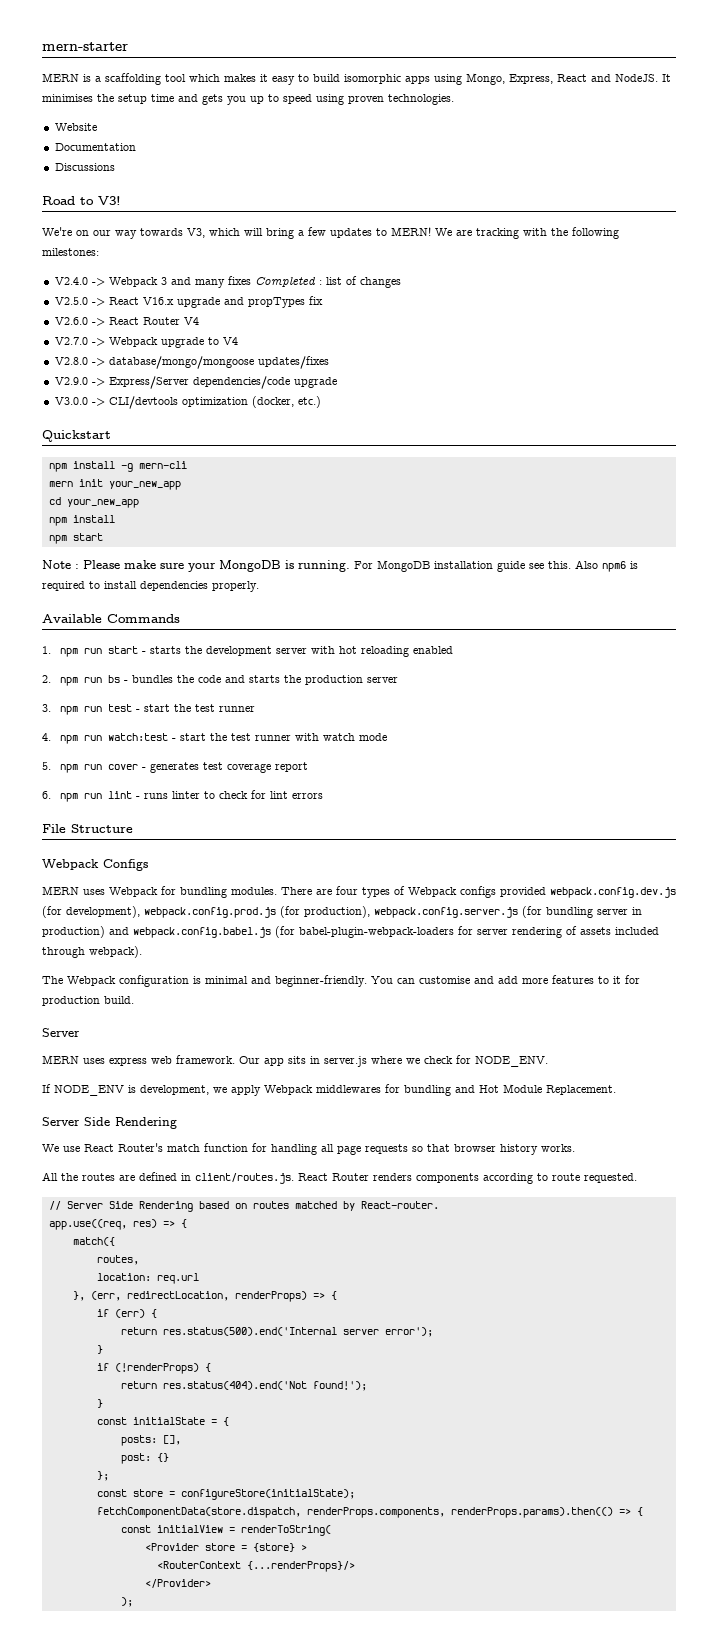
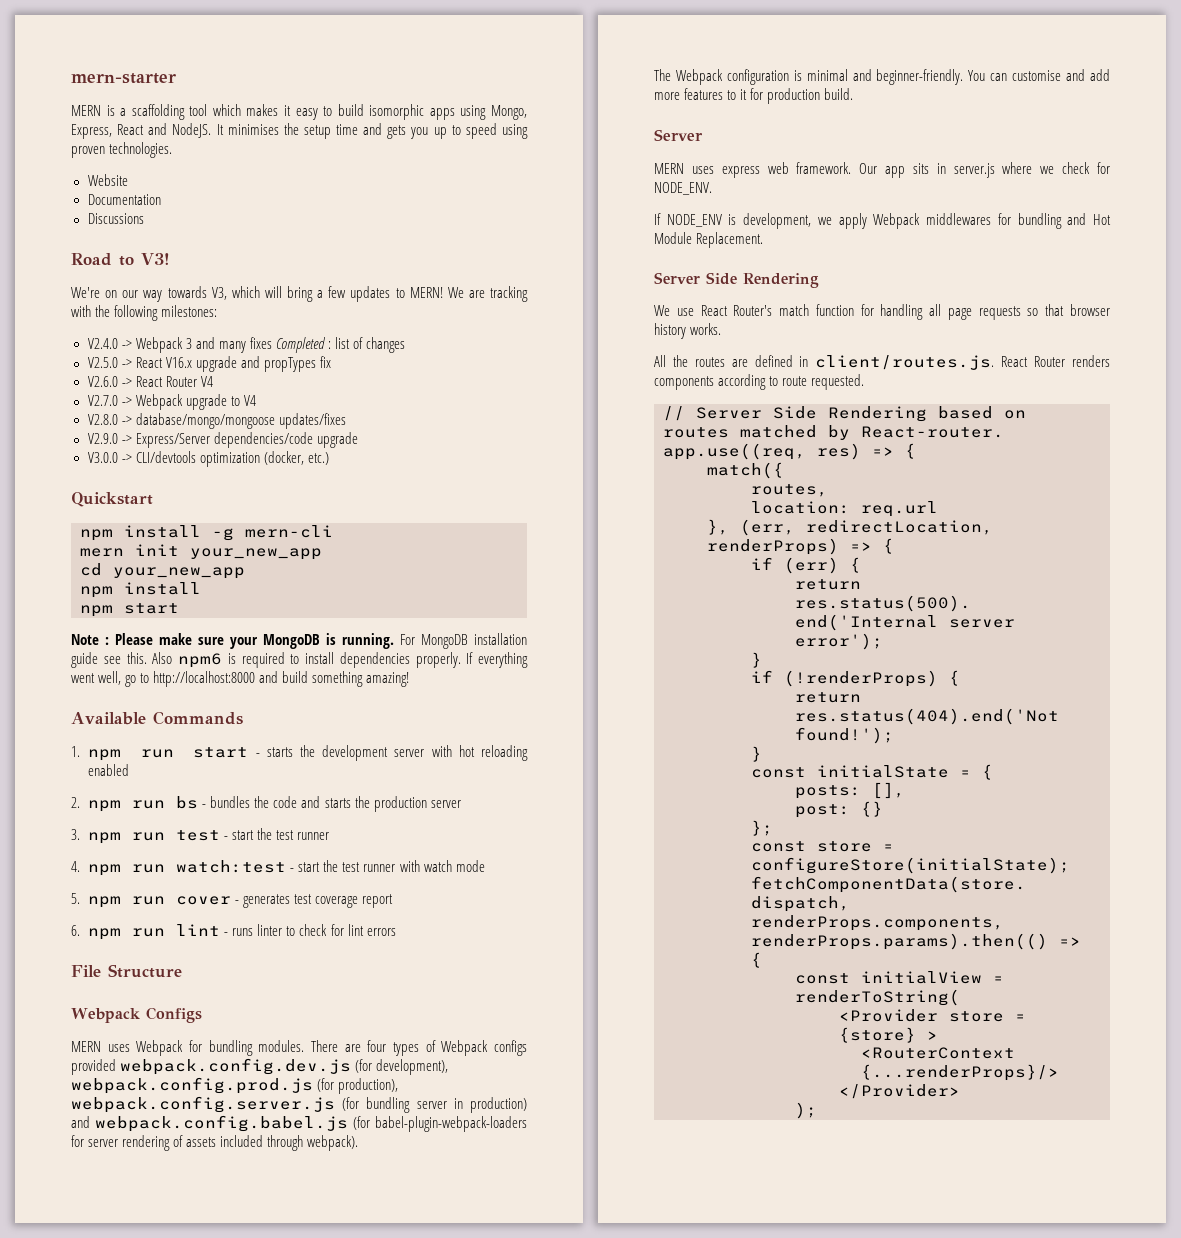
+ If everything went well, go to http://localhost:8000 and build something amazing!

